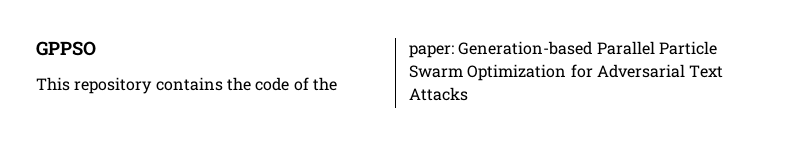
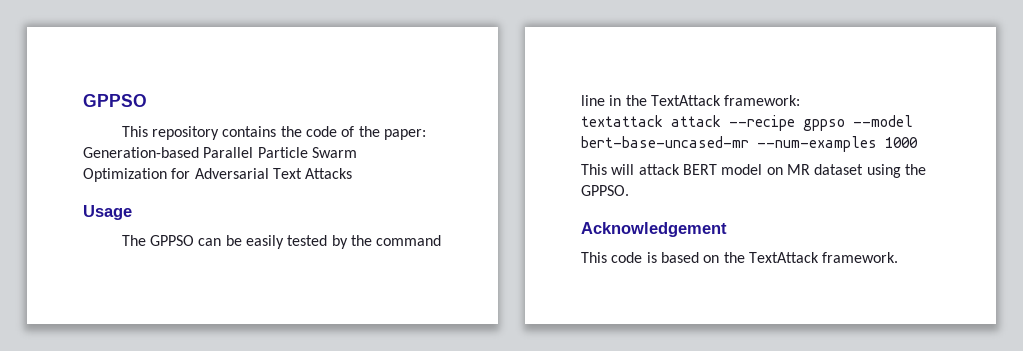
+ Usage
+ The GPPSO can be easily tested by the command line in the TextAttack framework:
+ textattack attack --recipe gppso --model bert-base-uncased-mr --num-examples 1000
+ This will attack BERT model on MR dataset using the GPPSO.
+ Acknowledgement
+ This code is based on the TextAttack framework.

